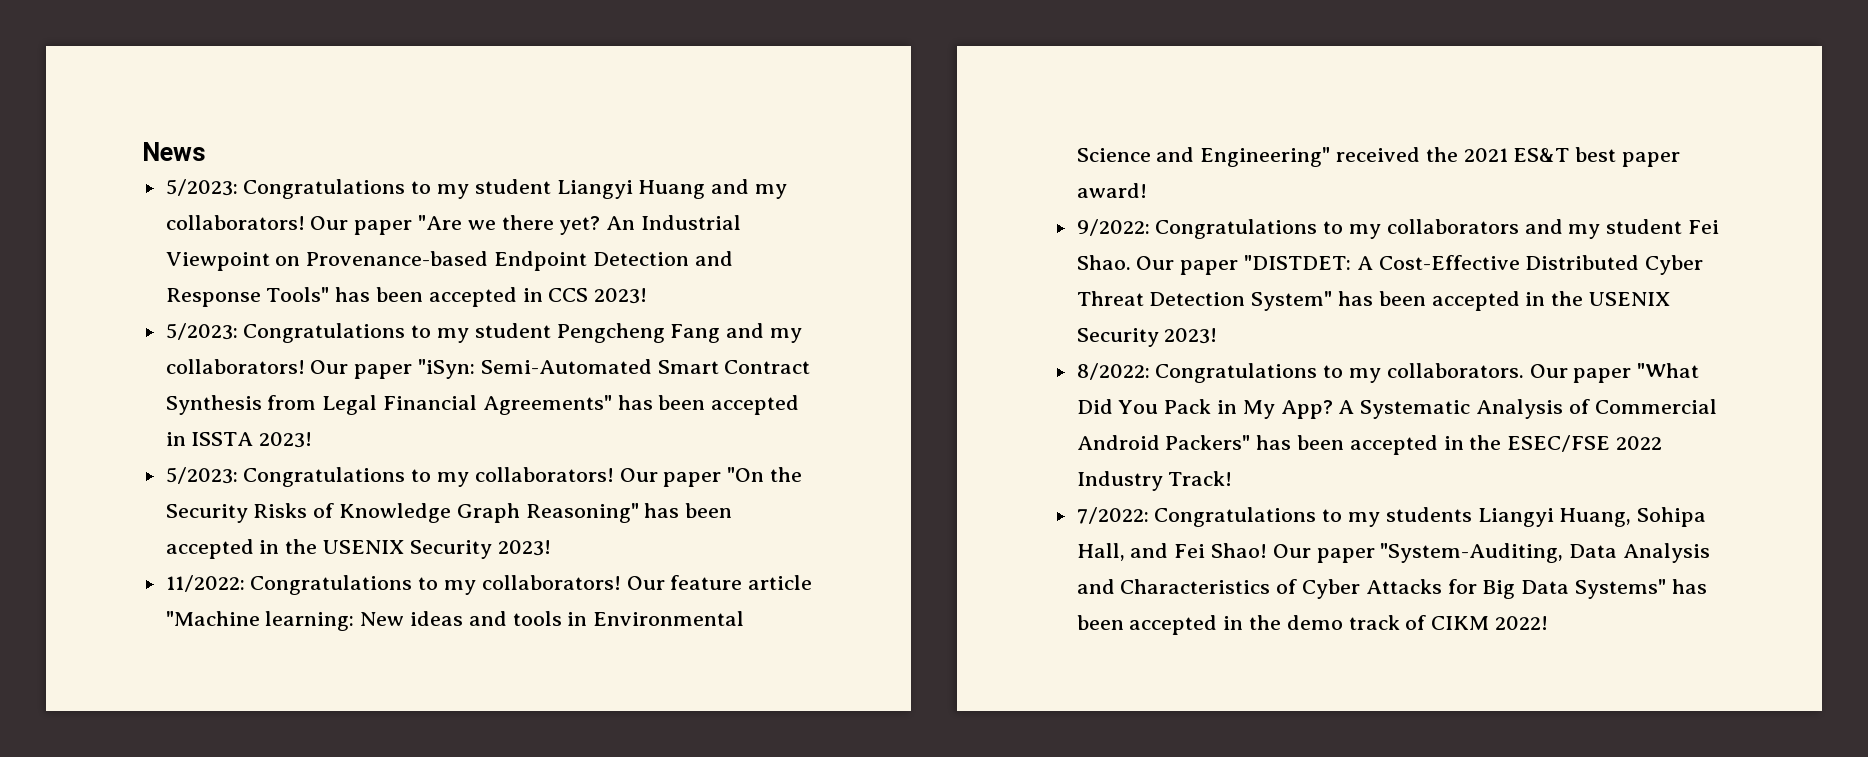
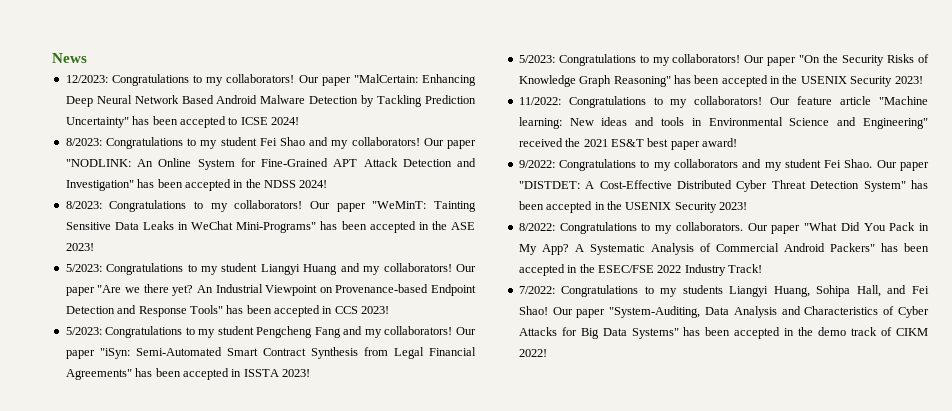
+ 12/2023: Congratulations to my collaborators! Our paper "MalCertain: Enhancing Deep Neural Network Based Android Malware Detection by Tackling Prediction Uncertainty" has been accepted to ICSE 2024!
+ 8/2023: Congratulations to my student Fei Shao and my collaborators! Our paper "NODLINK: An Online System for Fine-Grained APT Attack Detection and Investigation" has been accepted in the NDSS 2024!
+ 8/2023: Congratulations to my collaborators! Our paper "WeMinT: Tainting Sensitive Data Leaks in WeChat Mini-Programs" has been accepted in the ASE 2023!

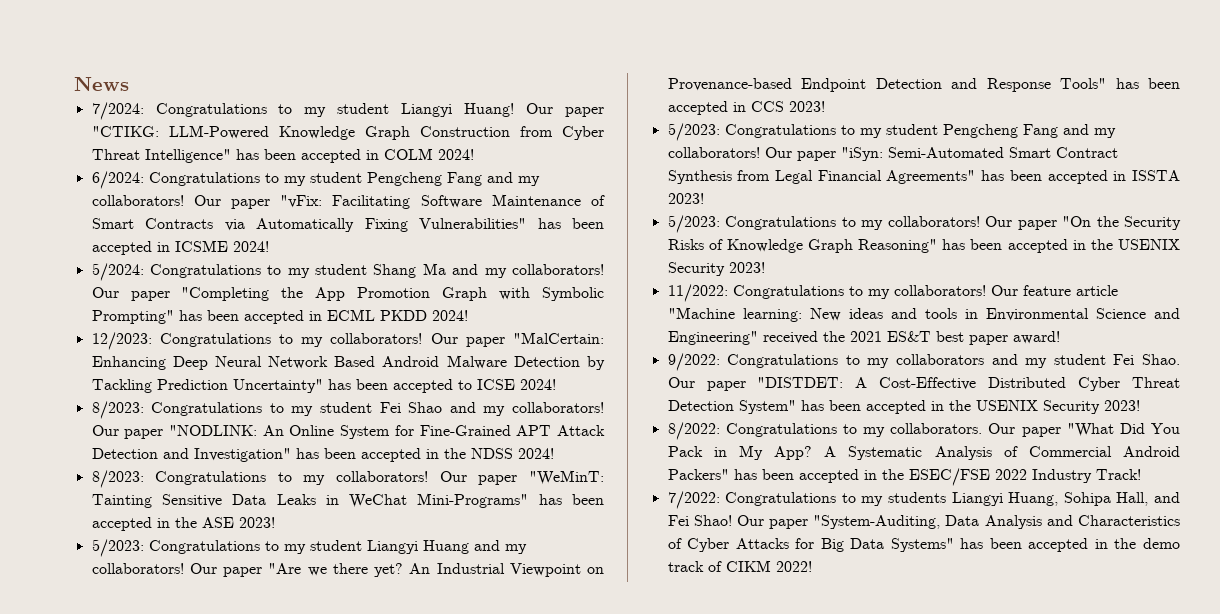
+ 7/2024: Congratulations to my student Liangyi Huang! Our paper "CTIKG: LLM-Powered Knowledge Graph Construction from Cyber Threat Intelligence" has been accepted in COLM 2024!
+ 6/2024: Congratulations to my student Pengcheng Fang and my collaborators! Our paper "vFix: Facilitating Software Maintenance of Smart Contracts via Automatically Fixing Vulnerabilities" has been accepted in ICSME 2024!
+ 5/2024: Congratulations to my student Shang Ma and my collaborators! Our paper "Completing the App Promotion Graph with Symbolic Prompting" has been accepted in ECML PKDD 2024!

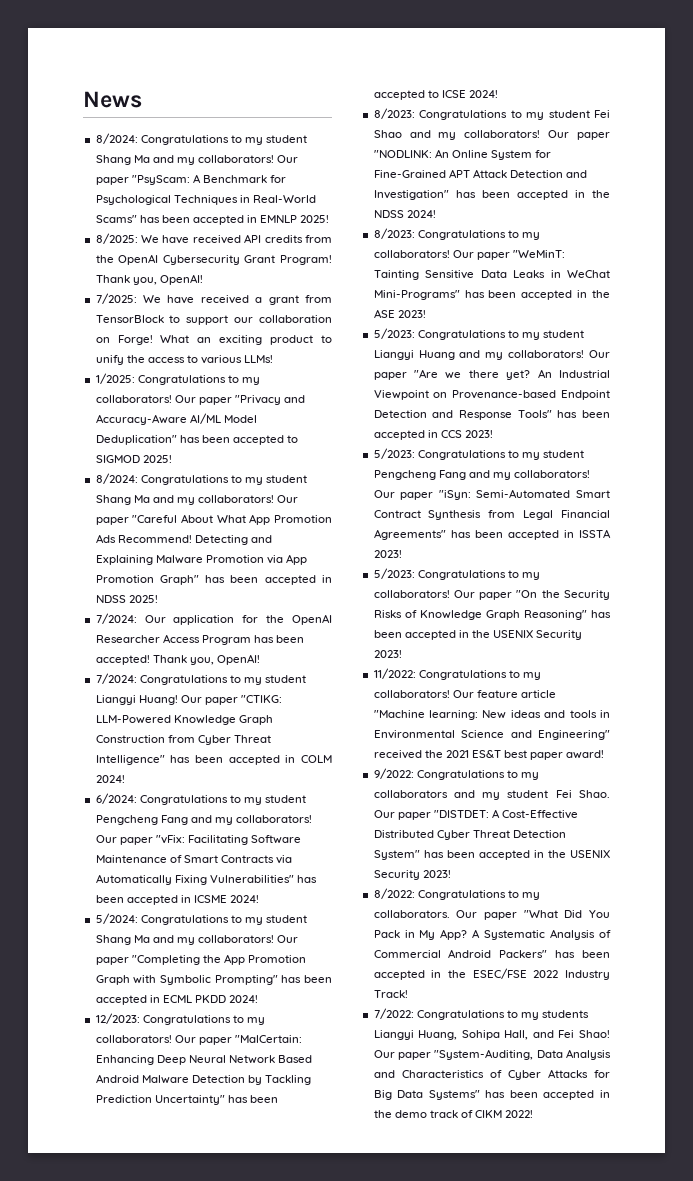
+ 8/2024: Congratulations to my student Shang Ma and my collaborators! Our paper "PsyScam: A Benchmark for Psychological Techniques in Real-World Scams" has been accepted in EMNLP 2025!
+ 8/2025: We have received API credits from the OpenAI Cybersecurity Grant Program! Thank you, OpenAI!
+ 7/2025: We have received a grant from TensorBlock to support our collaboration on Forge! What an exciting product to unify the access to various LLMs!
+ 1/2025: Congratulations to my collaborators! Our paper "Privacy and Accuracy-Aware AI/ML Model Deduplication" has been accepted to SIGMOD 2025!
+ 8/2024: Congratulations to my student Shang Ma and my collaborators! Our paper "Careful About What App Promotion Ads Recommend! Detecting and Explaining Malware Promotion via App Promotion Graph" has been accepted in NDSS 2025!
+ 7/2024: Our application for the OpenAI Researcher Access Program has been accepted! Thank you, OpenAI!

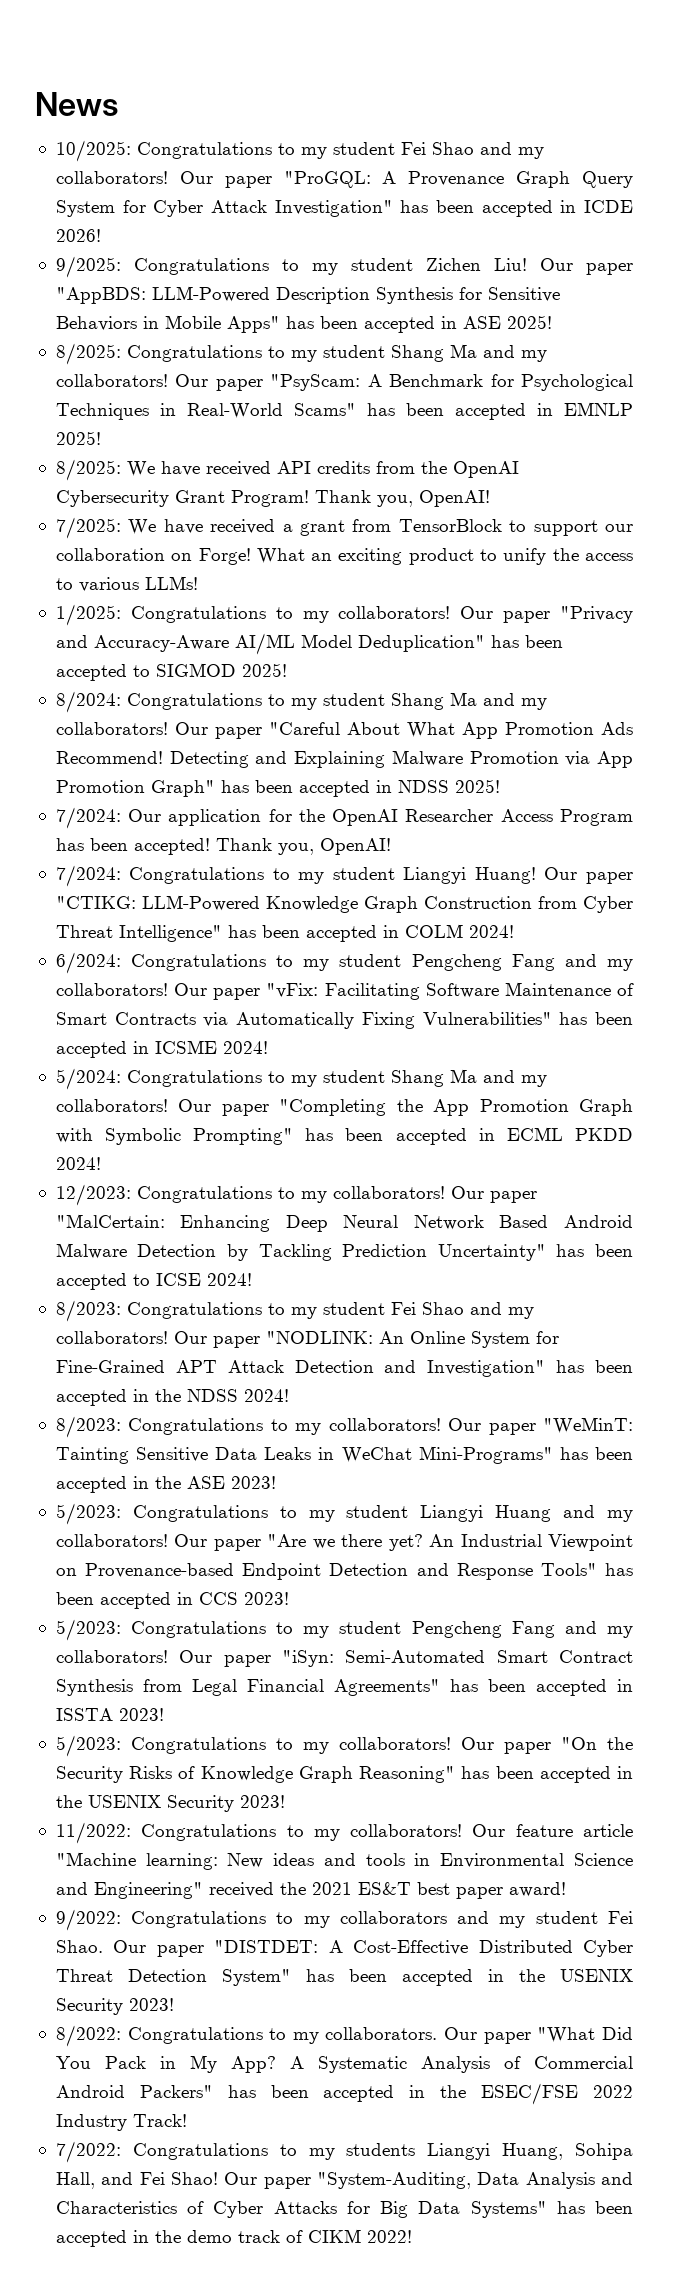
  News
- 8/2024: Congratulations to my student Shang Ma and my collaborators!
+ 10/2025: Congratulations to my student Fei Shao and my collaborators! Our paper "ProGQL: A Provenance Graph Query System for Cyber Attack Investigation" has been accepted in ICDE 2026!
+ 9/2025: Congratulations to my student Zichen Liu! Our paper "AppBDS: LLM-Powered Description Synthesis for Sensitive Behaviors in Mobile Apps" has been accepted in ASE 2025!
+ 8/2025: Congratulations to my student Shang Ma and my collaborators!

